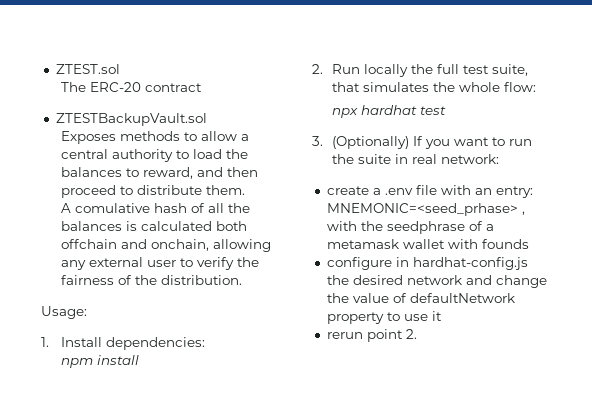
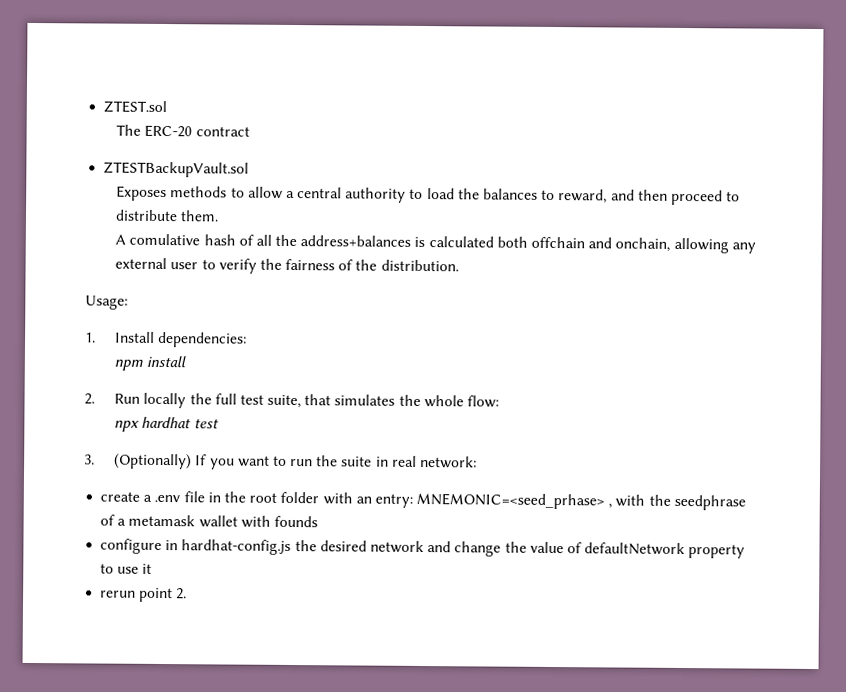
- A comulative hash of all the balances is calculated both offchain and onchain, allowing any external user to verify the fairness of the distribution.
+ A comulative hash of all the address+balances is calculated both offchain and onchain, allowing any external user to verify the fairness of the distribution.
- create a .env file with an entry: MNEMONIC=<seed_prhase> , with the seedphrase of a metamask wallet with founds
+ create a .env file in the root folder with an entry: MNEMONIC=<seed_prhase> , with the seedphrase of a metamask wallet with founds

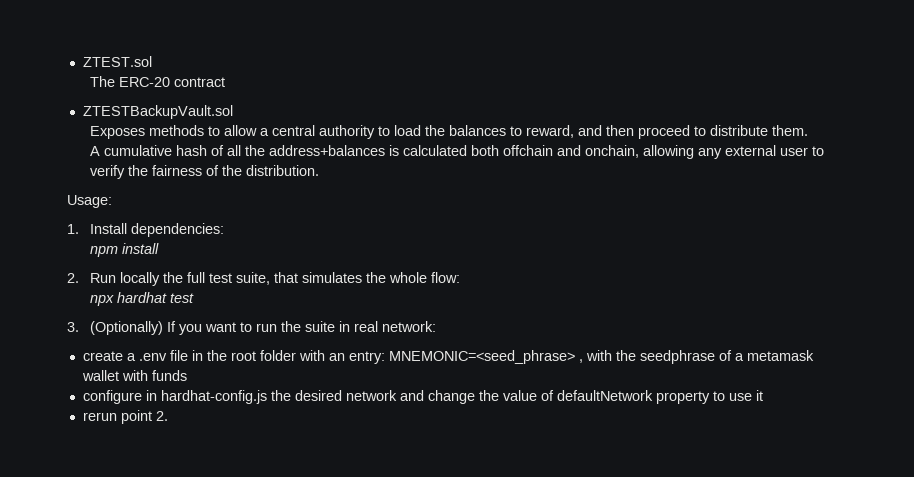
- A comulative hash of all the address+balances is calculated both offchain and onchain, allowing any external user to verify the fairness of the distribution.
+ A cumulative hash of all the address+balances is calculated both offchain and onchain, allowing any external user to verify the fairness of the distribution.
- create a .env file in the root folder with an entry: MNEMONIC=<seed_prhase> , with the seedphrase of a metamask wallet with founds
+ create a .env file in the root folder with an entry: MNEMONIC=<seed_phrase> , with the seedphrase of a metamask wallet with funds

